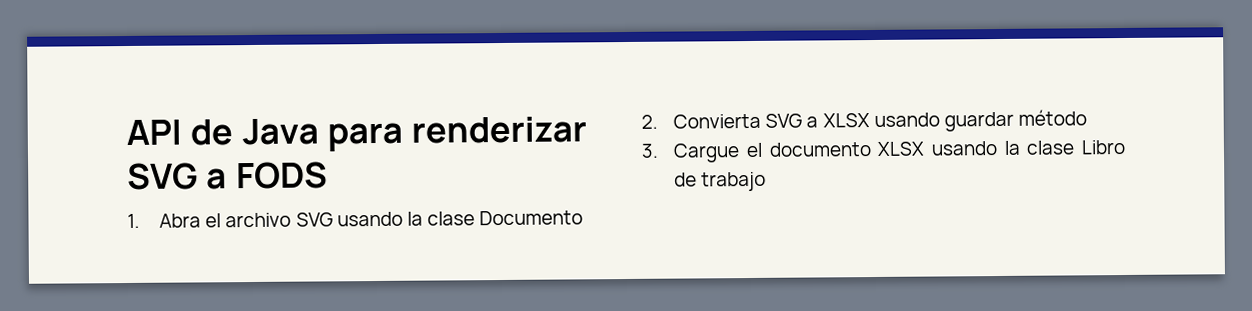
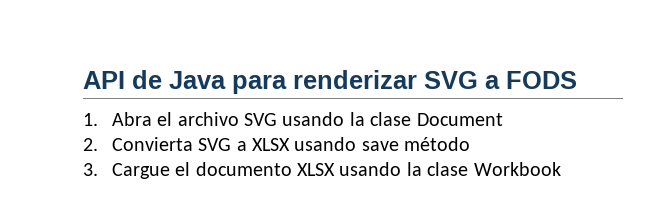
- 1. Abra el archivo SVG usando la clase Documento
+ 1. Abra el archivo SVG usando la clase Document
- 2. Convierta SVG a XLSX usando guardar método
+ 2. Convierta SVG a XLSX usando save método
- 3. Cargue el documento XLSX usando la clase Libro de trabajo
+ 3. Cargue el documento XLSX usando la clase Workbook

